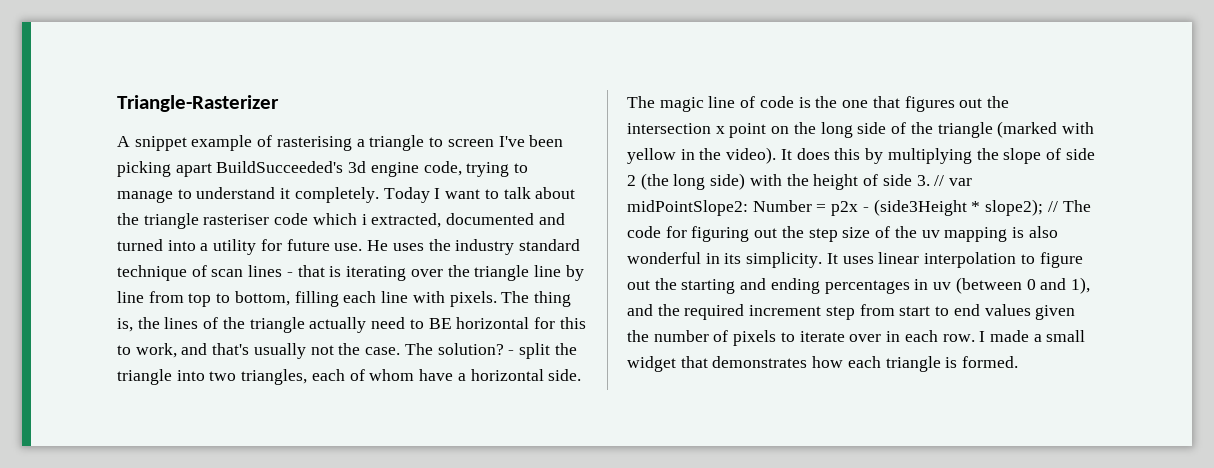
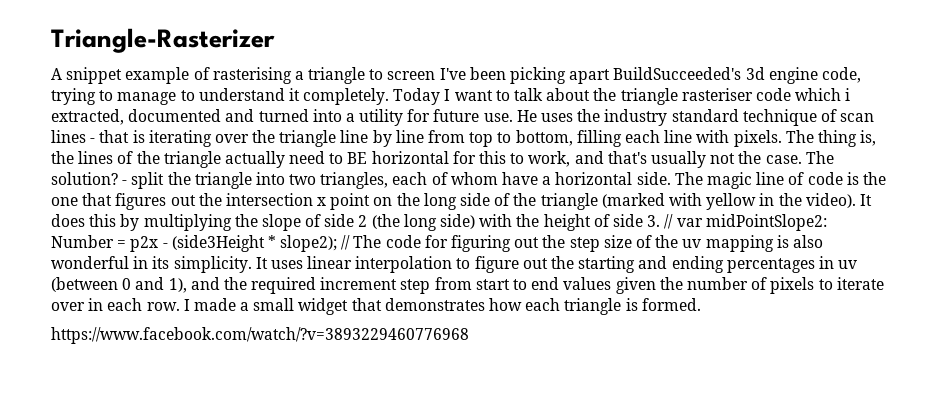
+ https://www.facebook.com/watch/?v=3893229460776968

